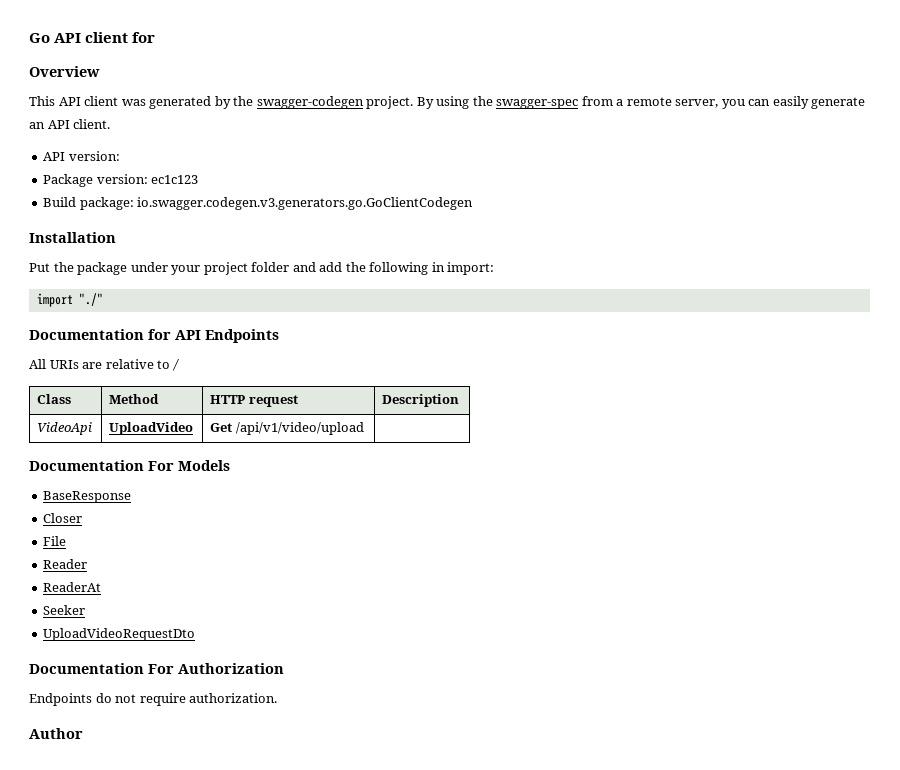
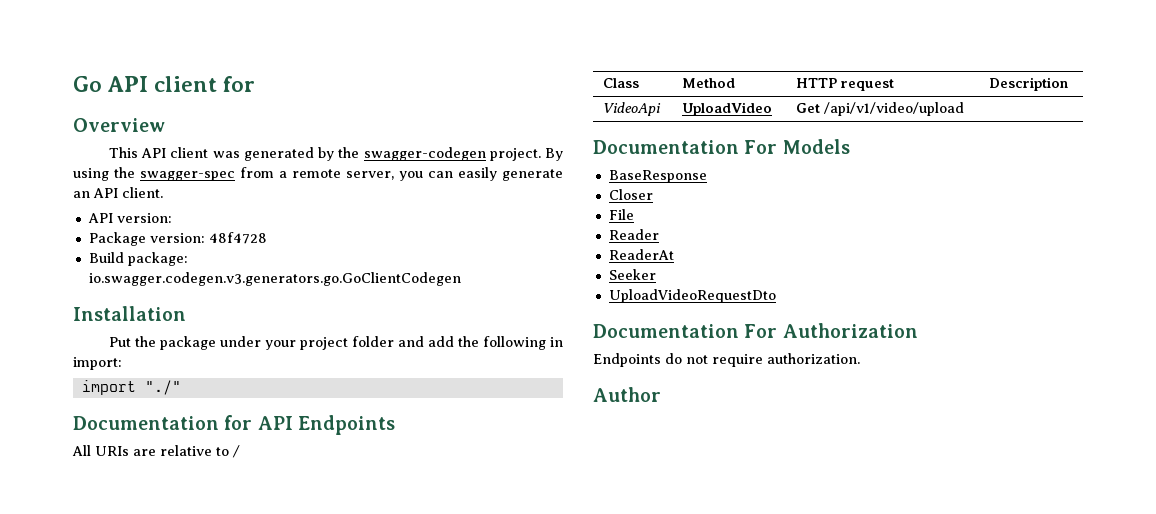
- Package version: ec1c123
+ Package version: 48f4728

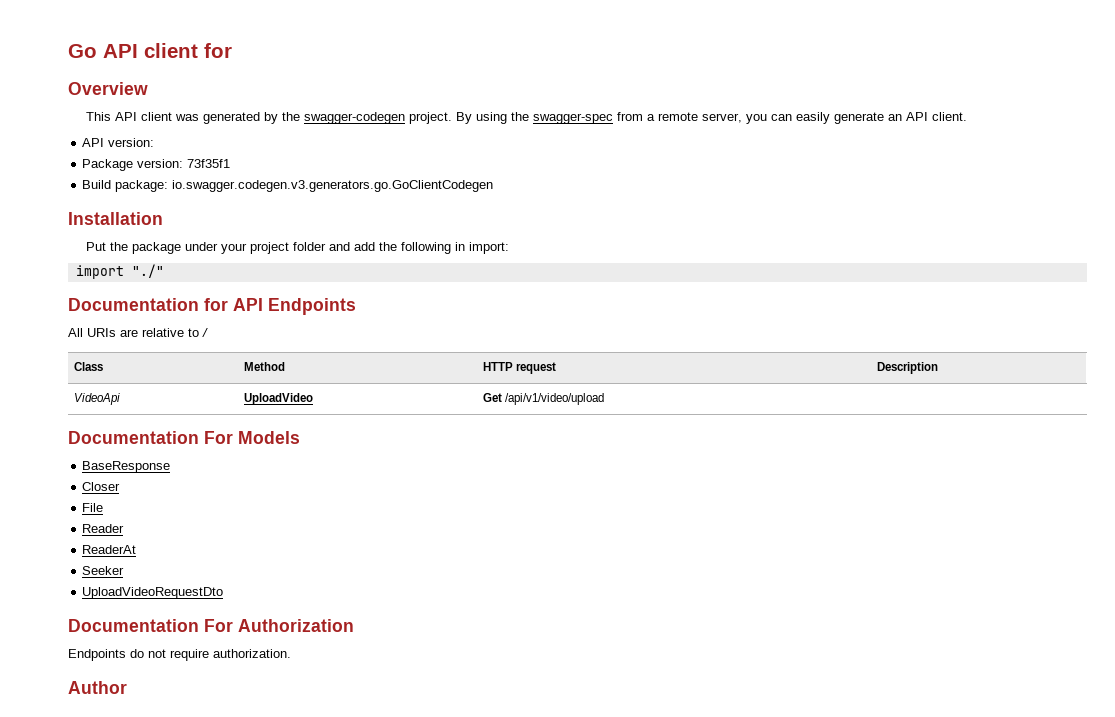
- Package version: 48f4728
+ Package version: 73f35f1

